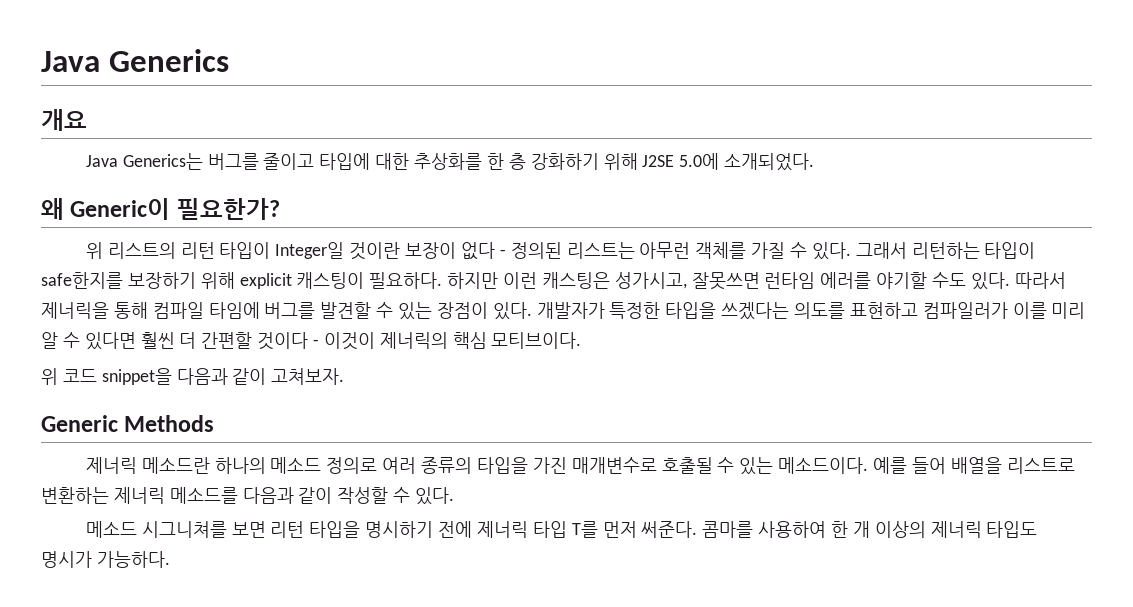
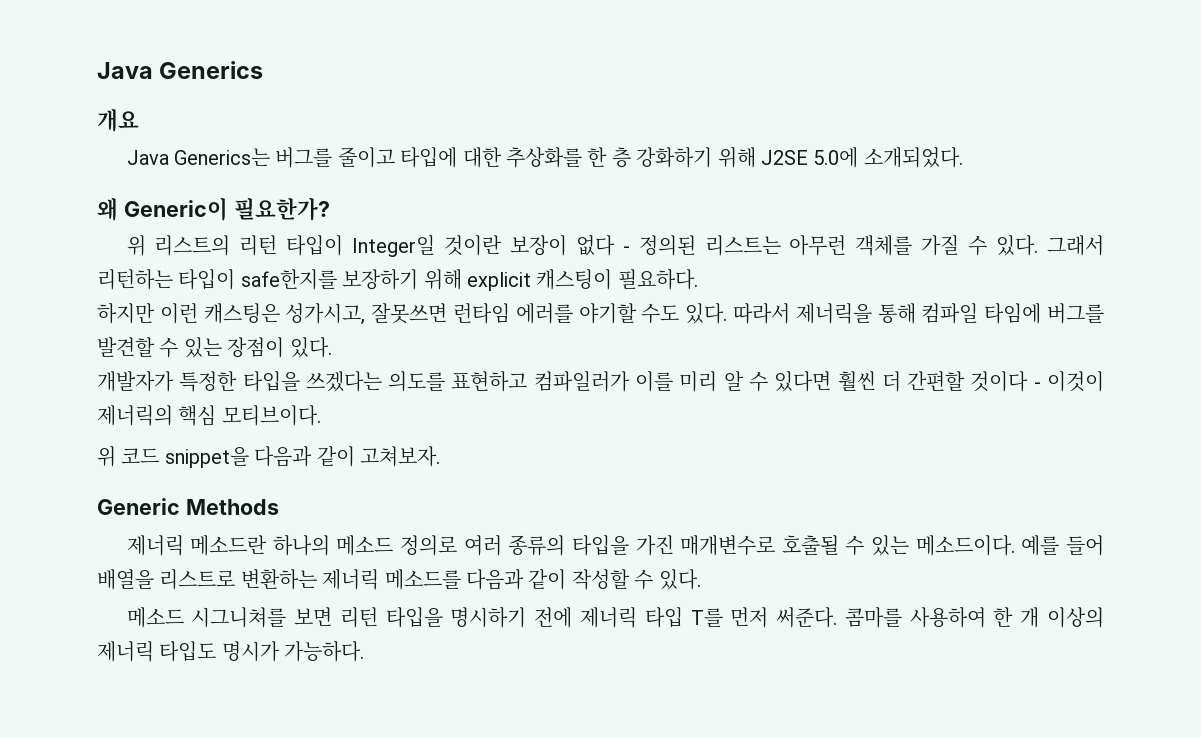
- 그래서 리턴하는 타입이 safe한지를 보장하기 위해 explicit 캐스팅이 필요하다. 하지만 이런 캐스팅은 성가시고, 잘못쓰면 런타임 에러를 야기할 수도 있다.
+ 그래서 리턴하는 타입이 safe한지를 보장하기 위해 explicit 캐스팅이 필요하다.
+ 하지만 이런 캐스팅은 성가시고, 잘못쓰면 런타임 에러를 야기할 수도 있다.
- 따라서 제너릭을 통해 컴파일 타임에 버그를 발견할 수 있는 장점이 있다. 개발자가 특정한 타입을 쓰겠다는 의도를 표현하고 컴파일러가 이를 미리 알 수 있다면 훨씬 더 간편할 것이다 - 이것이 제너릭의 핵심 모티브이다.
+ 따라서 제너릭을 통해 컴파일 타임에 버그를 발견할 수 있는 장점이 있다.
+ 개발자가 특정한 타입을 쓰겠다는 의도를 표현하고 컴파일러가 이를 미리 알 수 있다면 훨씬 더 간편할 것이다 - 이것이 제너릭의 핵심 모티브이다.

